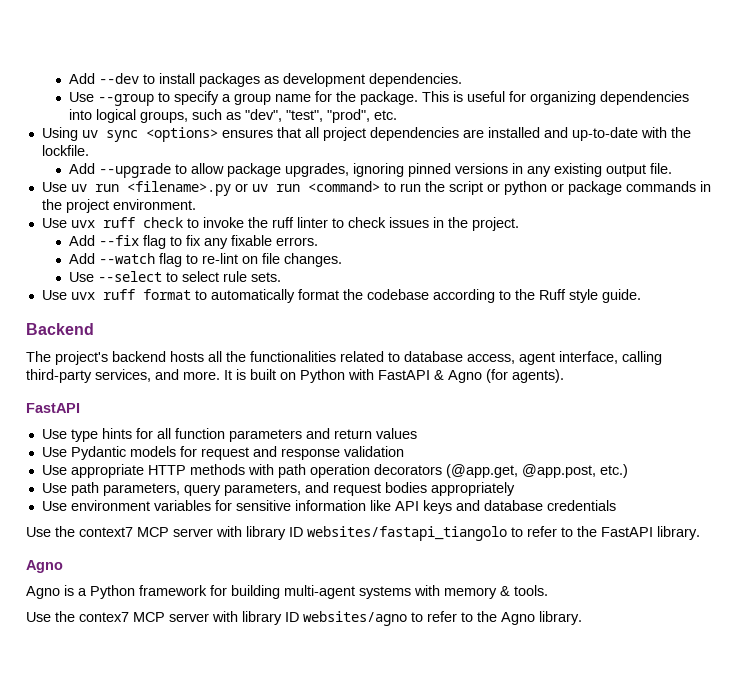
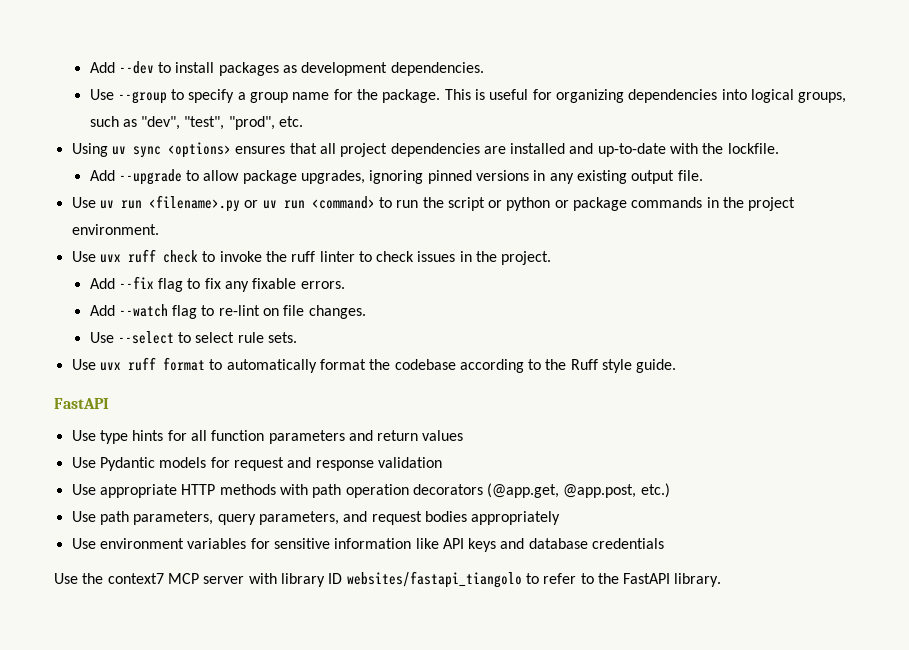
- Backend
- The project's backend hosts all the functionalities related to database access, agent interface, calling third-party services, and more. It is built on Python with FastAPI & Agno (for agents).
  Use the context7 MCP server with library ID websites/fastapi_tiangolo to refer to the FastAPI library.
- Agno
- Agno is a Python framework for building multi-agent systems with memory & tools.
- Use the contex7 MCP server with library ID websites/agno to refer to the Agno library.

